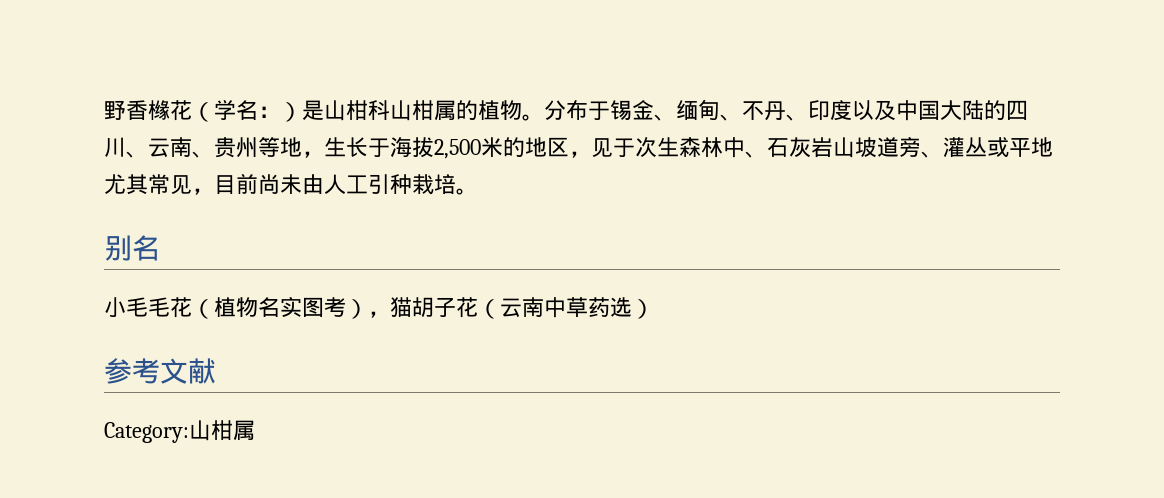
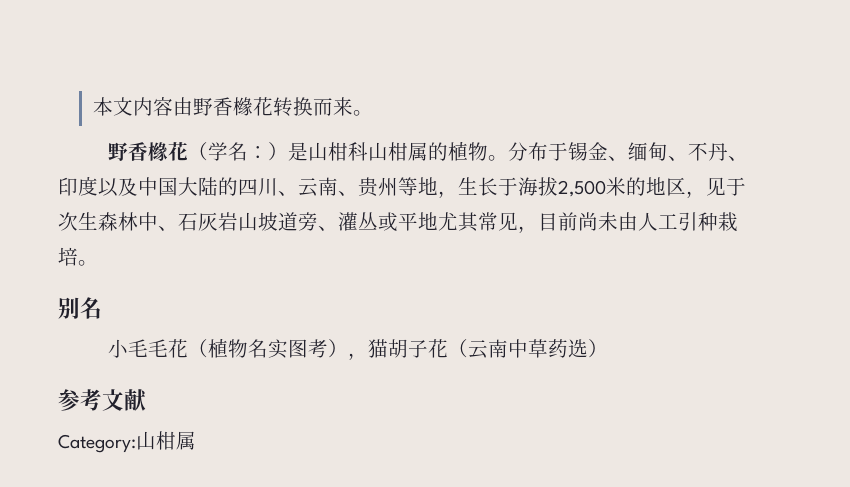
+ 本文内容由野香橼花转换而来。

